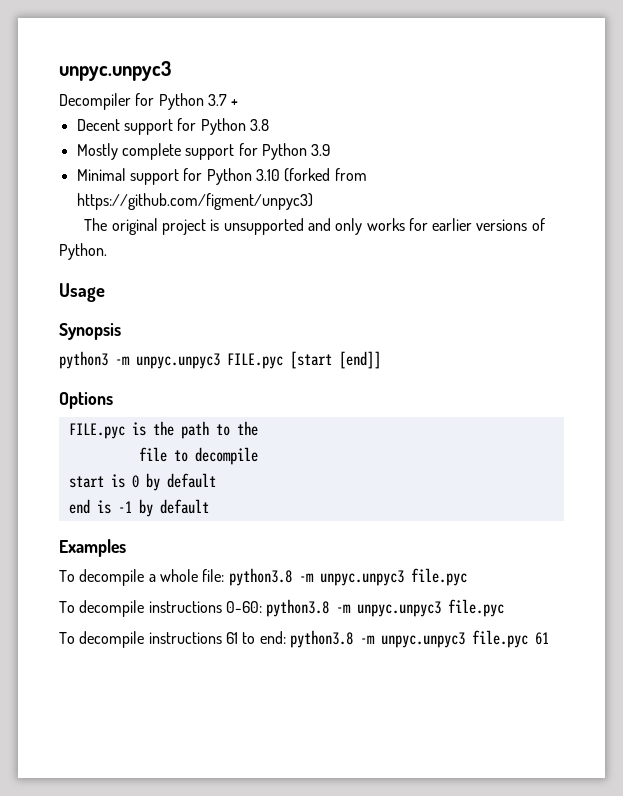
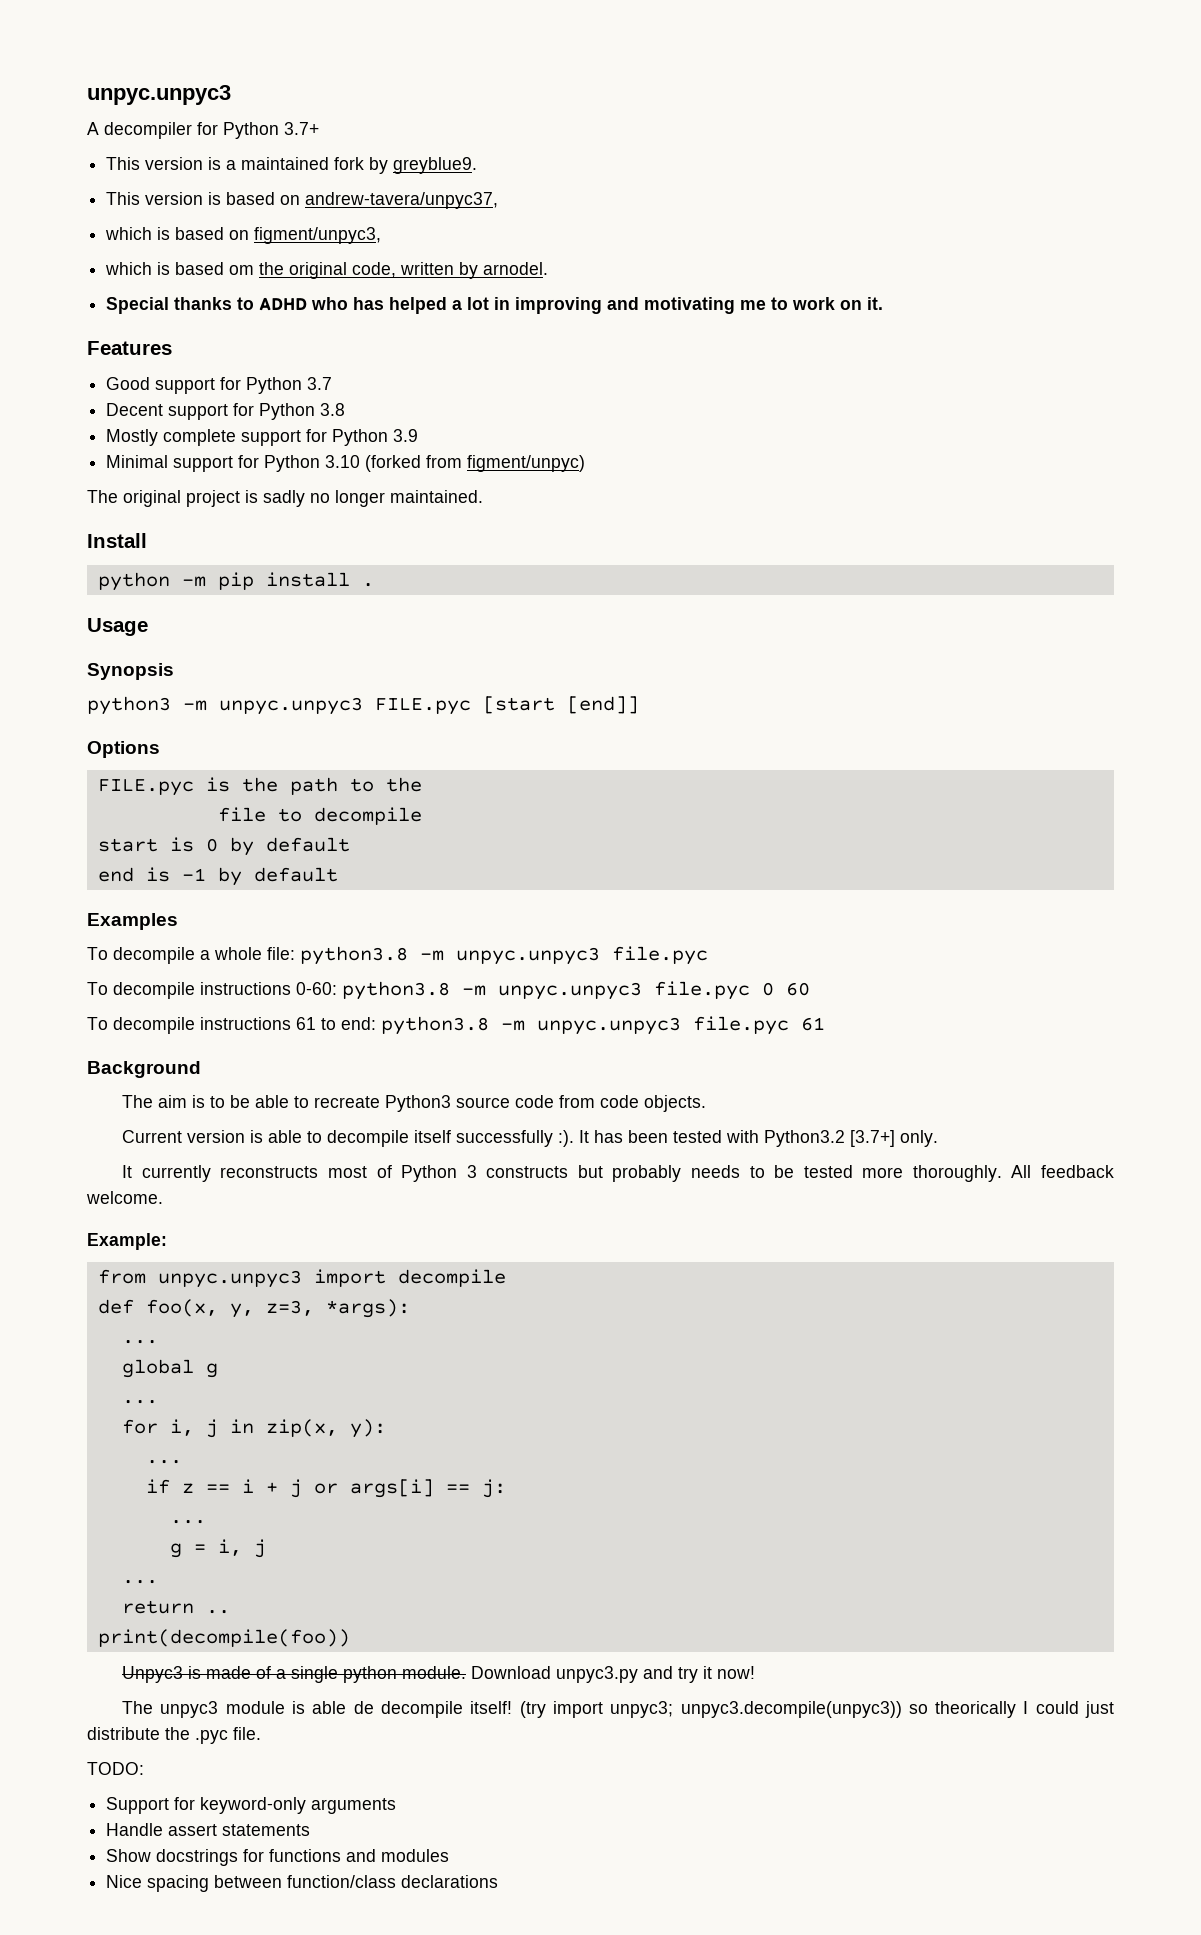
- Decompiler for Python 3.7 +
+ A decompiler for Python 3.7+
+ This version is a maintained fork by greyblue9.
+ This version is based on andrew-tavera/unpyc37,
+ which is based on figment/unpyc3,
+ which is based om the original code, written by arnodel.
+ Special thanks to ADHD who has helped a lot in improving and motivating me to work on it.
+ Features
+ Good support for Python 3.7
- Minimal support for Python 3.10 (forked from https://github.com/figment/unpyc3)
+ Minimal support for Python 3.10 (forked from figment/unpyc)
- The original project is unsupported and only works for earlier versions of Python.
+ The original project is sadly no longer maintained.
+ Install
+ python -m pip install .
- To decompile instructions 0-60: python3.8 -m unpyc.unpyc3 file.pyc
+ To decompile instructions 0-60: python3.8 -m unpyc.unpyc3 file.pyc 0 60
+ Background
+ The aim is to be able to recreate Python3 source code from code objects.
+ Current version is able to decompile itself successfully :). It has been tested with Python3.2 [3.7+] only.
+ It currently reconstructs most of Python 3 constructs but probably needs to be tested more thoroughly. All feedback welcome.
+ Example:
+ from unpyc.unpyc3 import decompile
+ def foo(x, y, z=3, *args):
+ ...
+ global g
+ ...
+ for i, j in zip(x, y):
+ ...
+ if z == i + j or args[i] == j:
+ ...
+ g = i, j
+ ...
+ return ..
+ print(decompile(foo))
+ Unpyc3 is made of a single python module. Download unpyc3.py and try it now!
+ The unpyc3 module is able de decompile itself! (try import unpyc3; unpyc3.decompile(unpyc3)) so theorically I could just distribute the .pyc file.
+ TODO:
+ Support for keyword-only arguments
+ Handle assert statements
+ Show docstrings for functions and modules
+ Nice spacing between function/class declarations

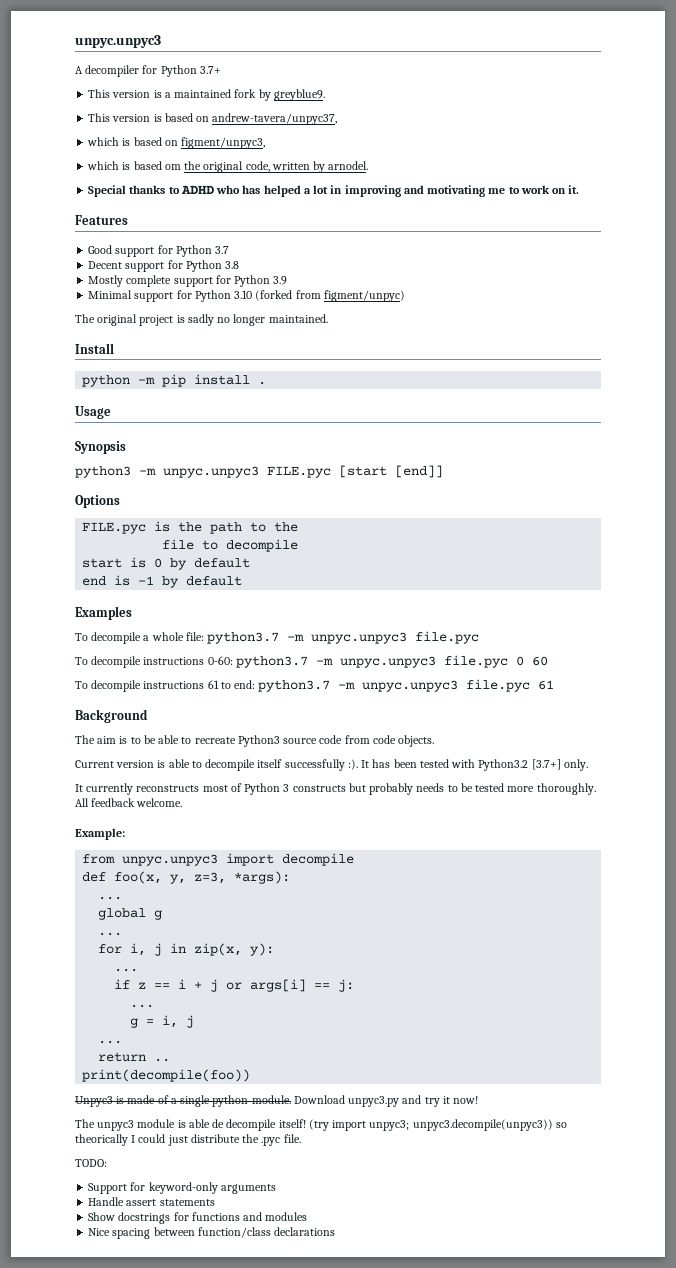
- To decompile a whole file: python3.8 -m unpyc.unpyc3 file.pyc
+ To decompile a whole file: python3.7 -m unpyc.unpyc3 file.pyc
- To decompile instructions 0-60: python3.8 -m unpyc.unpyc3 file.pyc 0 60
+ To decompile instructions 0-60: python3.7 -m unpyc.unpyc3 file.pyc 0 60
- To decompile instructions 61 to end: python3.8 -m unpyc.unpyc3 file.pyc 61
+ To decompile instructions 61 to end: python3.7 -m unpyc.unpyc3 file.pyc 61

